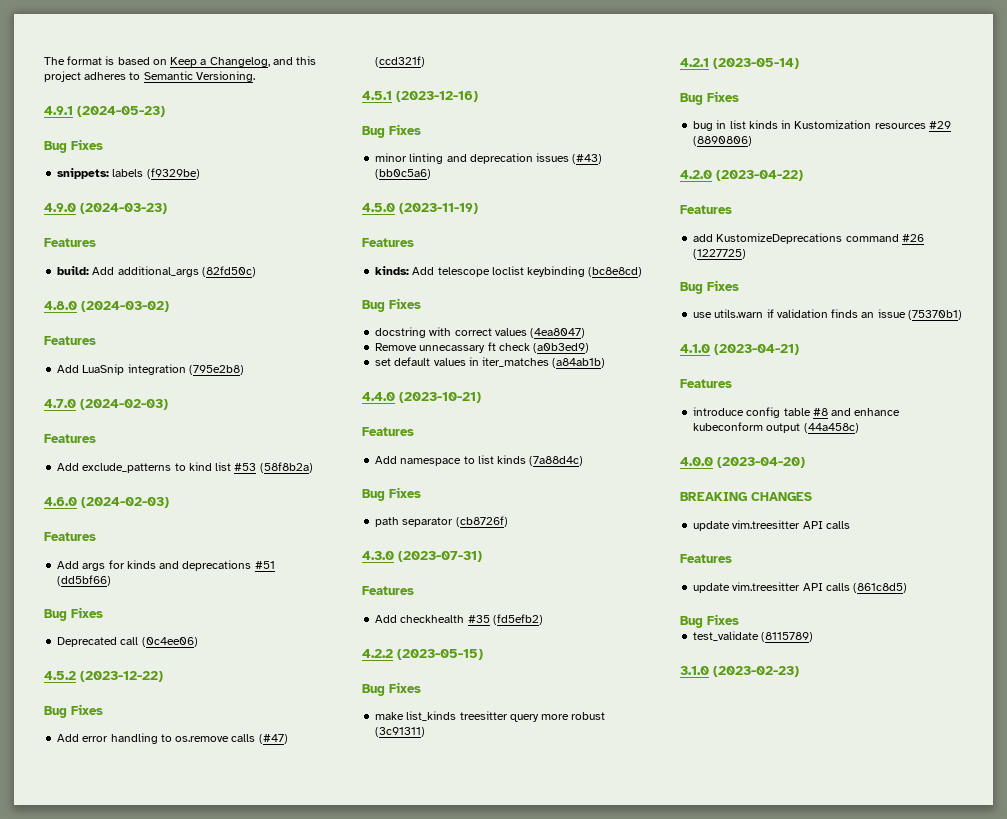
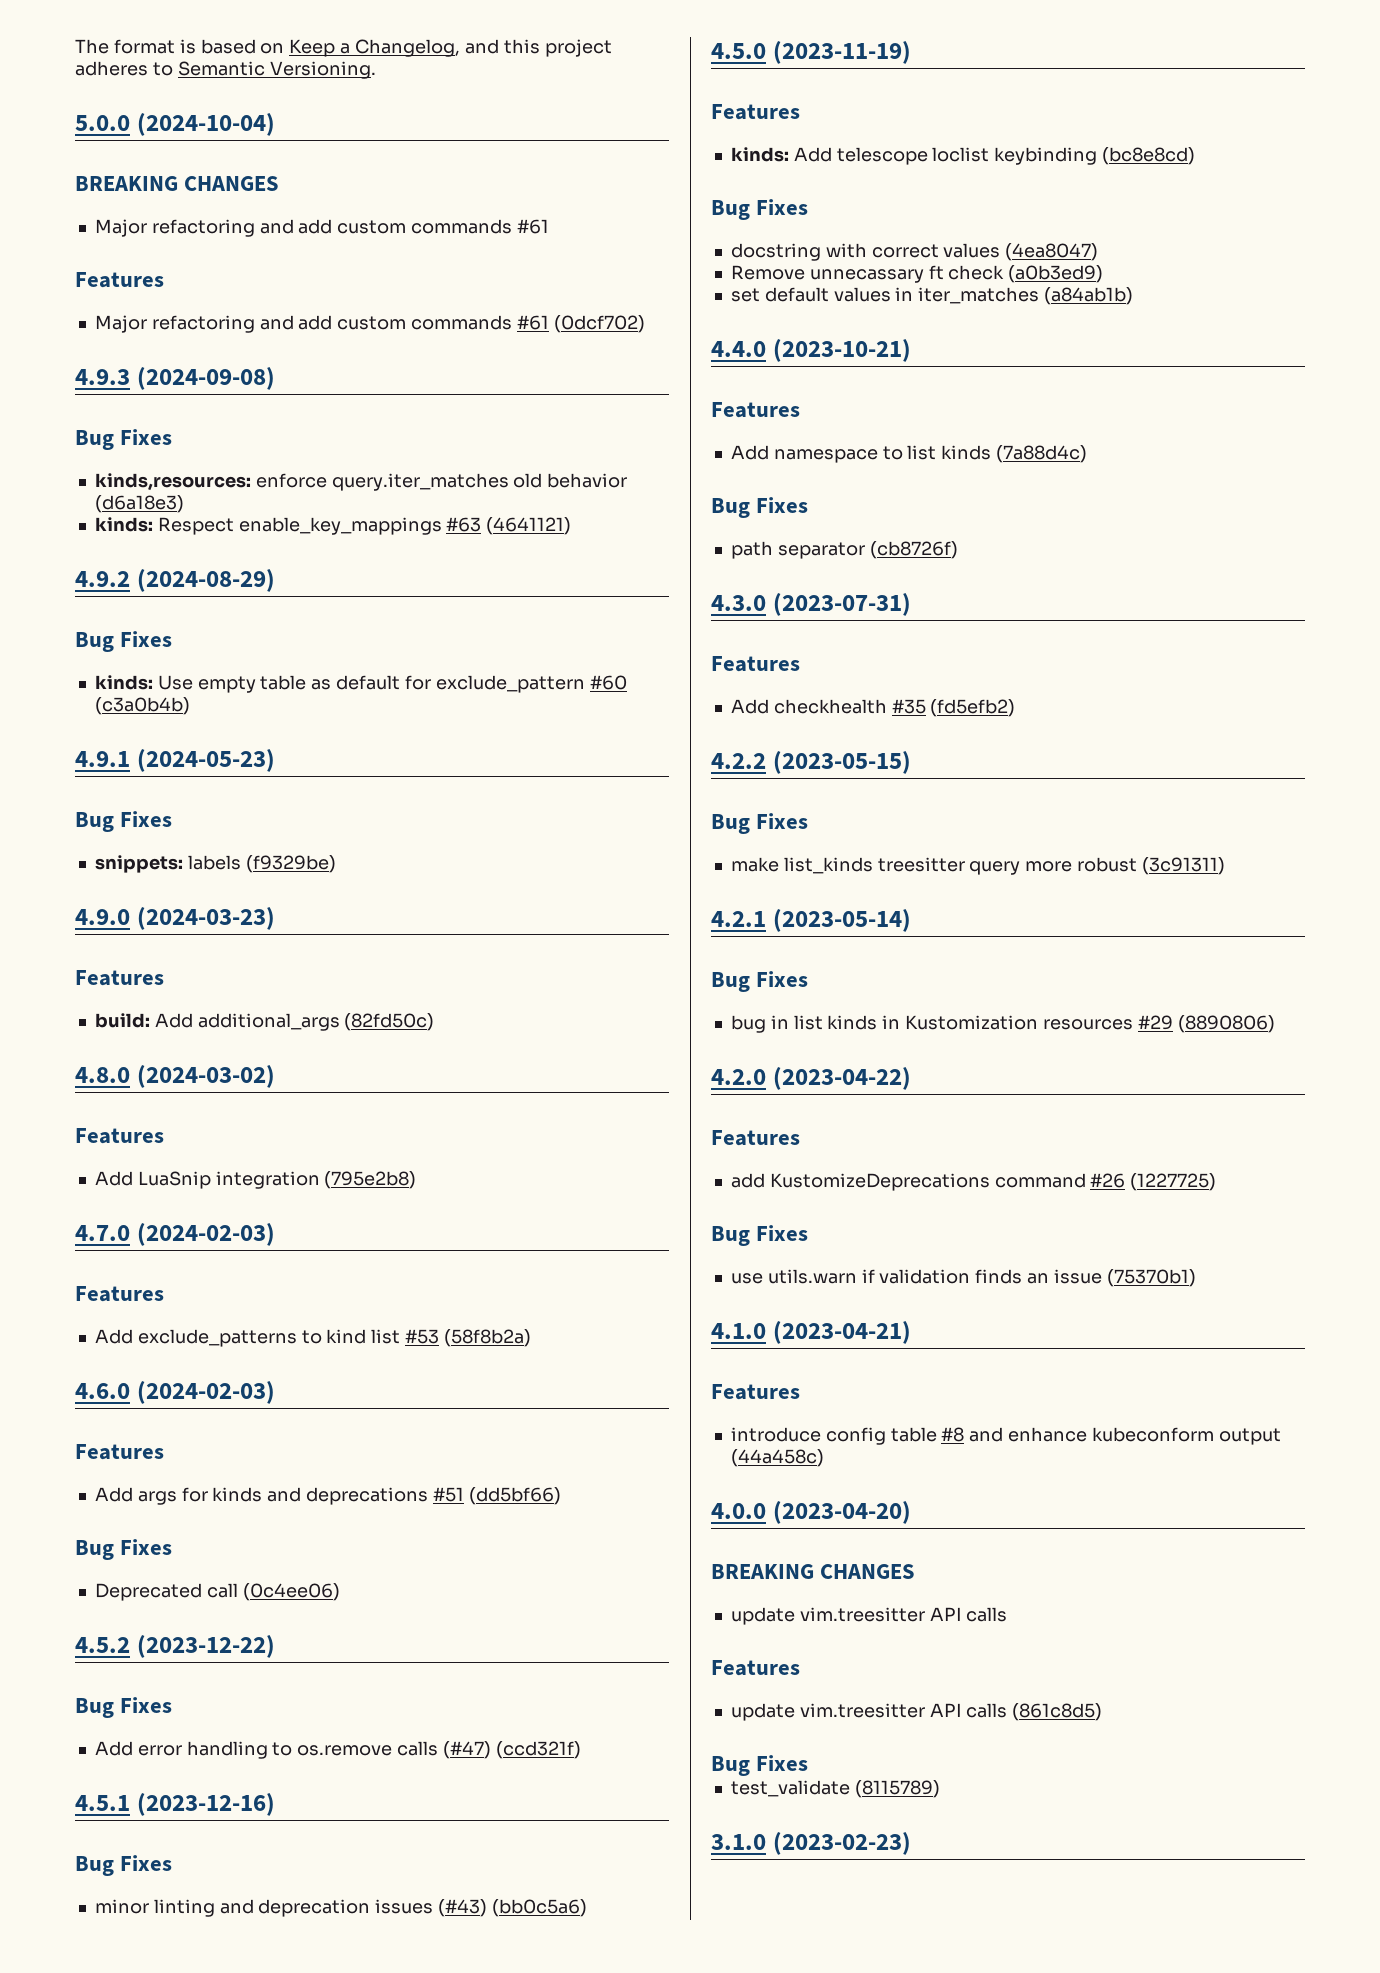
+ 5.0.0 (2024-10-04)
+ BREAKING CHANGES
+ Major refactoring and add custom commands #61
+ Features
+ Major refactoring and add custom commands #61 (0dcf702)
+ 4.9.3 (2024-09-08)
+ Bug Fixes
+ kinds,resources: enforce query.iter_matches old behavior (d6a18e3)
+ kinds: Respect enable_key_mappings #63 (4641121)
+ 4.9.2 (2024-08-29)
+ Bug Fixes
+ kinds: Use empty table as default for exclude_pattern #60 (c3a0b4b)

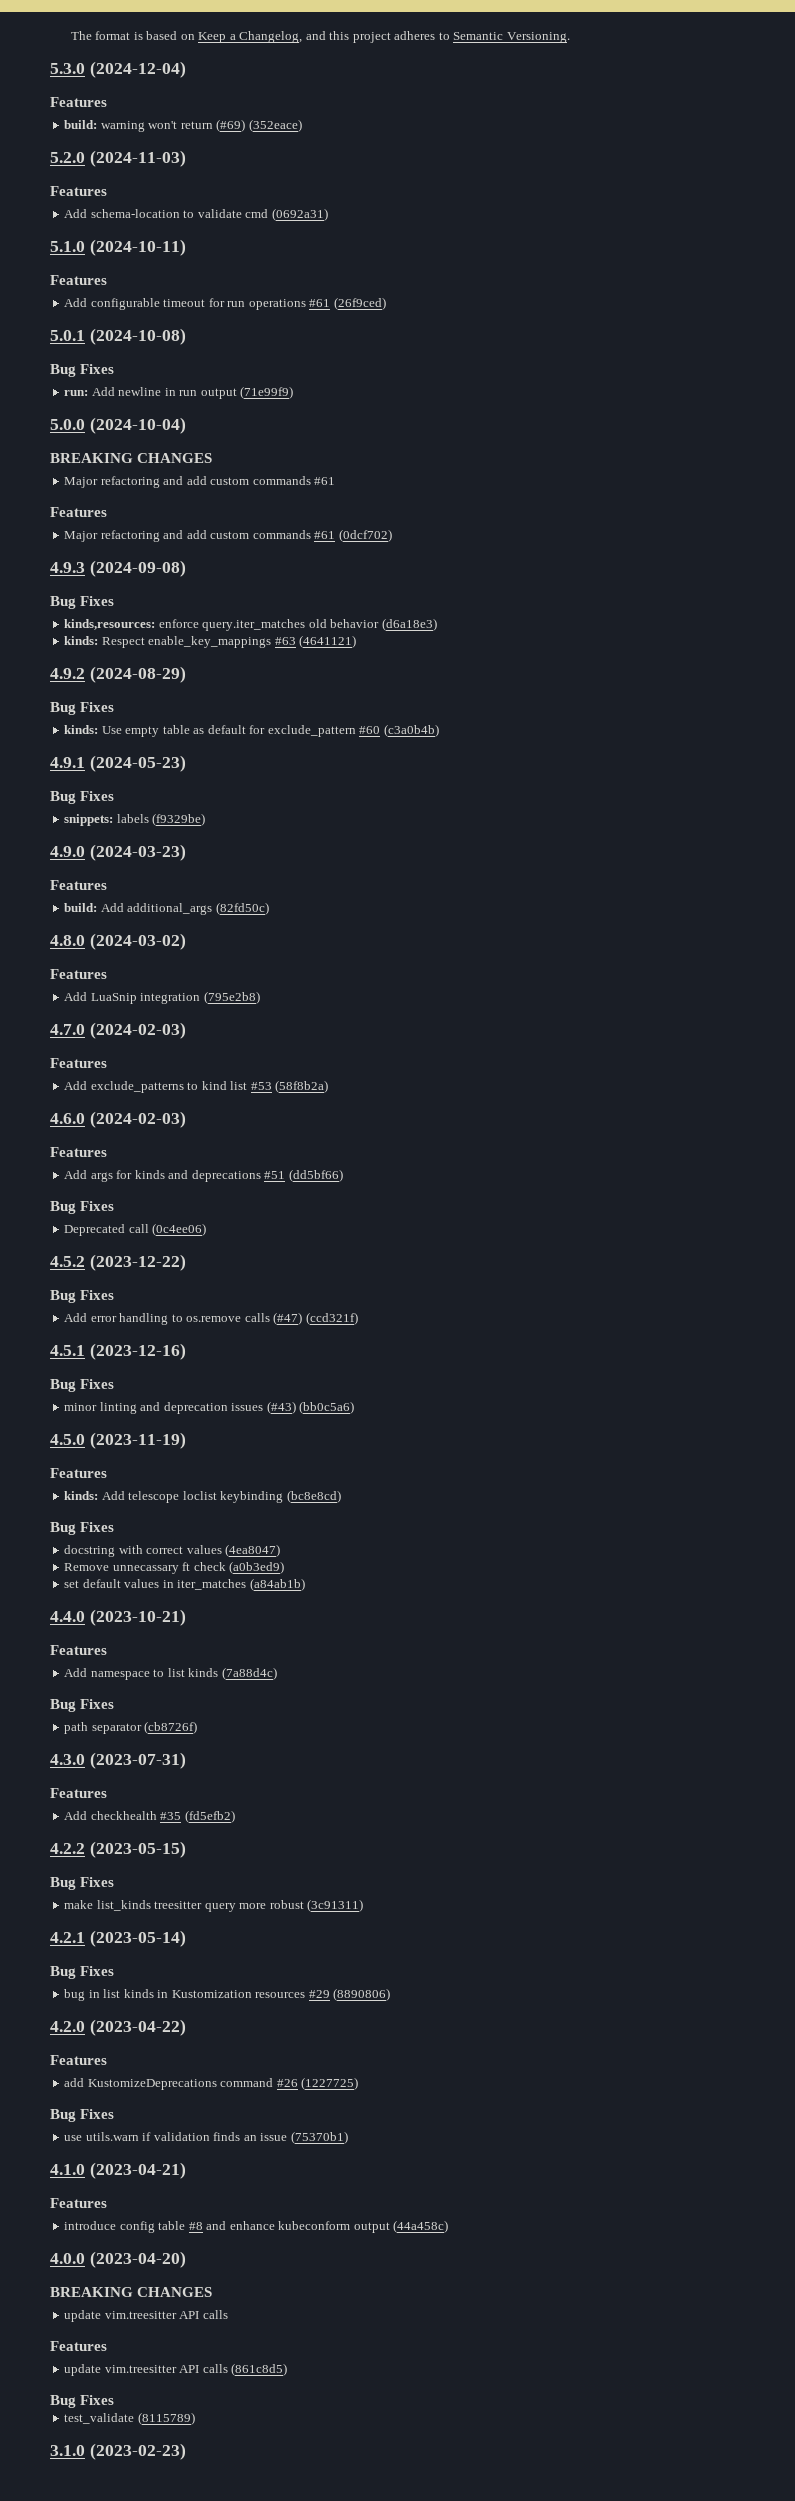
+ 5.3.0 (2024-12-04)
+ Features
+ build: warning won't return (#69) (352eace)
+ 5.2.0 (2024-11-03)
+ Features
+ Add schema-location to validate cmd (0692a31)
+ 5.1.0 (2024-10-11)
+ Features
+ Add configurable timeout for run operations #61 (26f9ced)
+ 5.0.1 (2024-10-08)
+ Bug Fixes
+ run: Add newline in run output (71e99f9)

